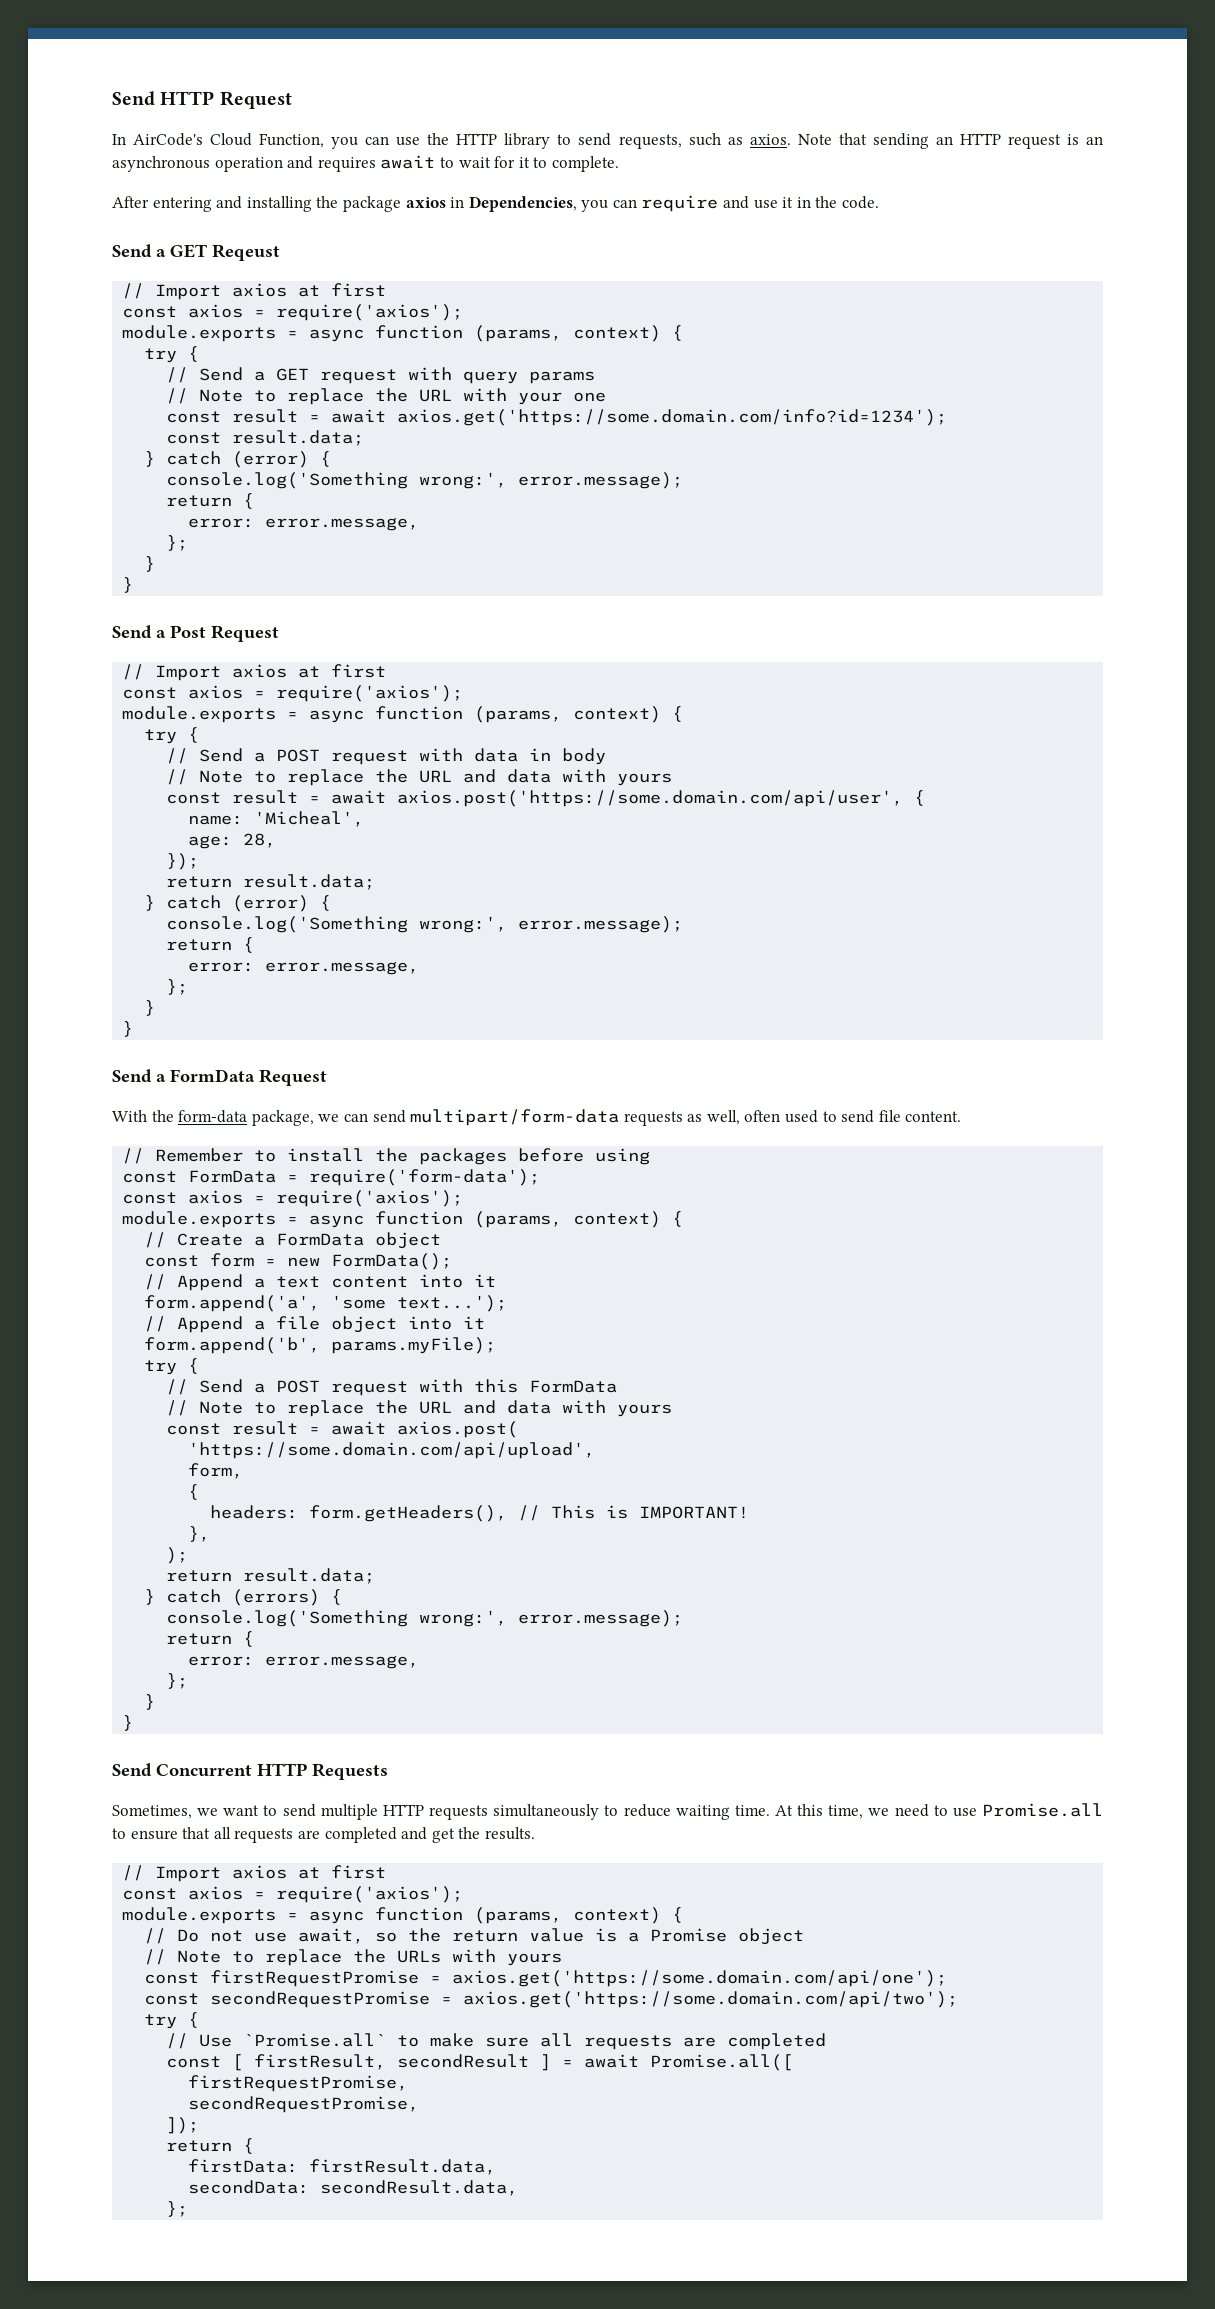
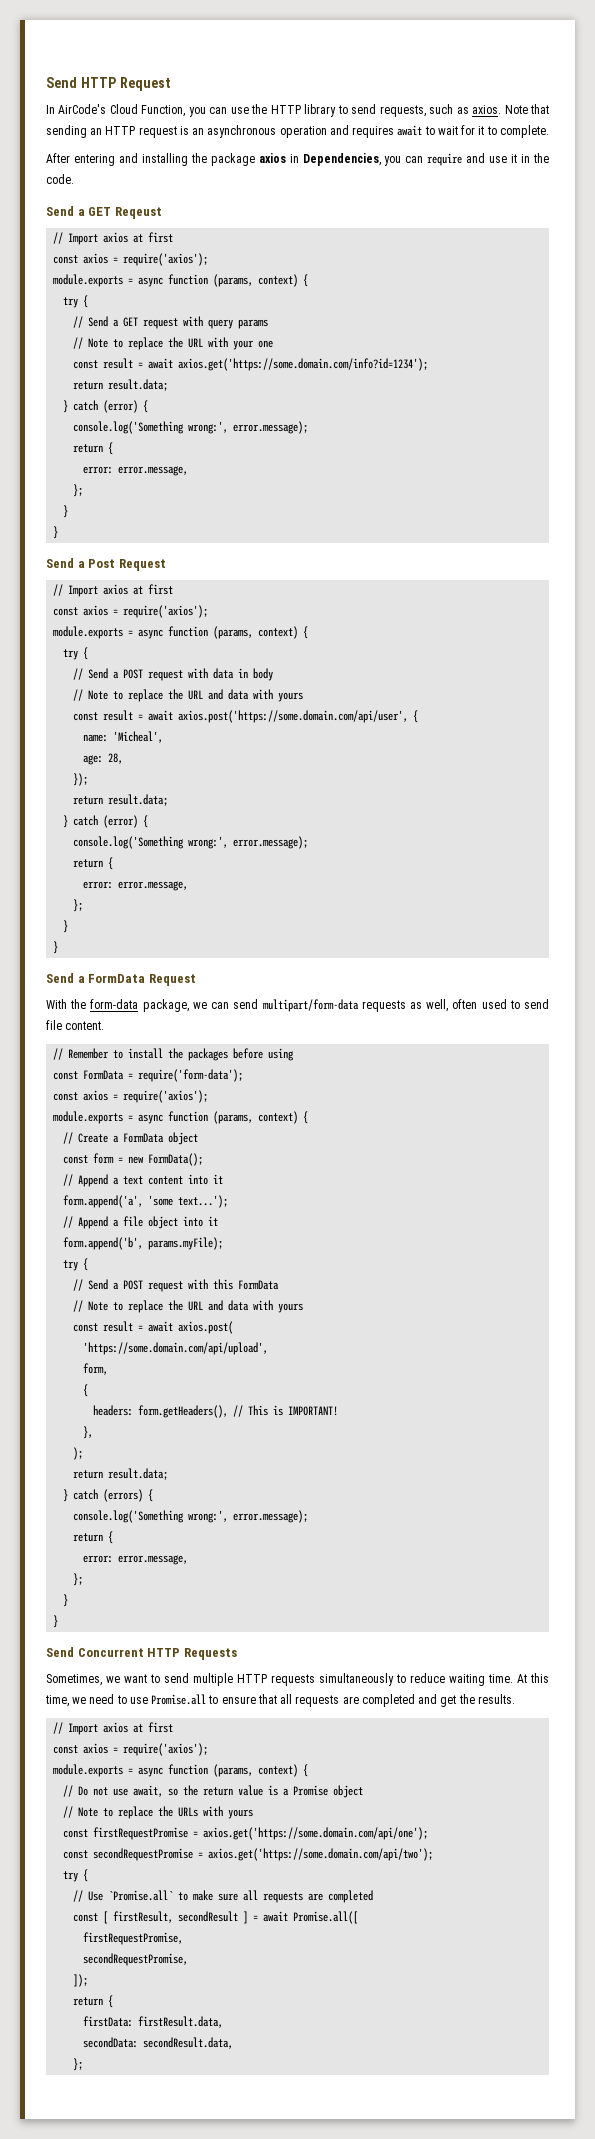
  const result = await axios.get('https://some.domain.com/info?id=1234');
- const result.data;
+ return result.data;

